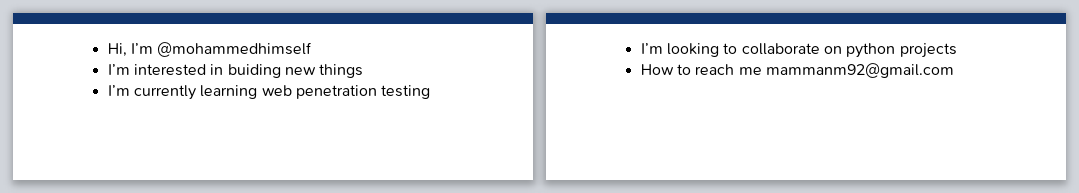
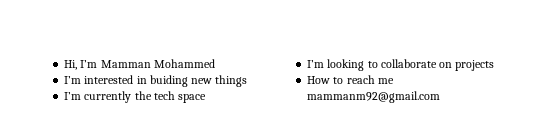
- Hi, I’m @mohammedhimself
+ Hi, I’m Mamman Mohammed
- I’m currently learning web penetration testing
+ I’m currently the tech space
- I’m looking to collaborate on python projects
+ I’m looking to collaborate on projects

